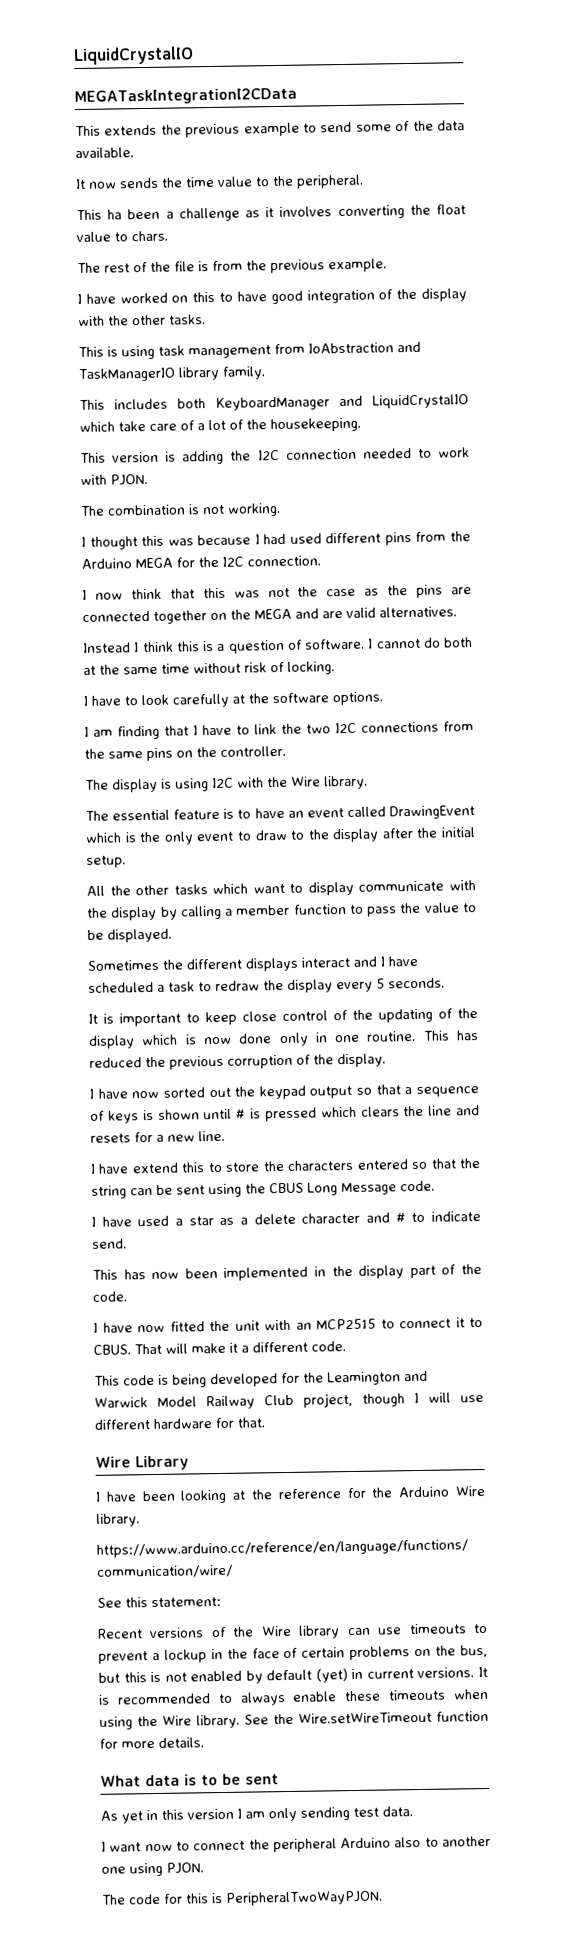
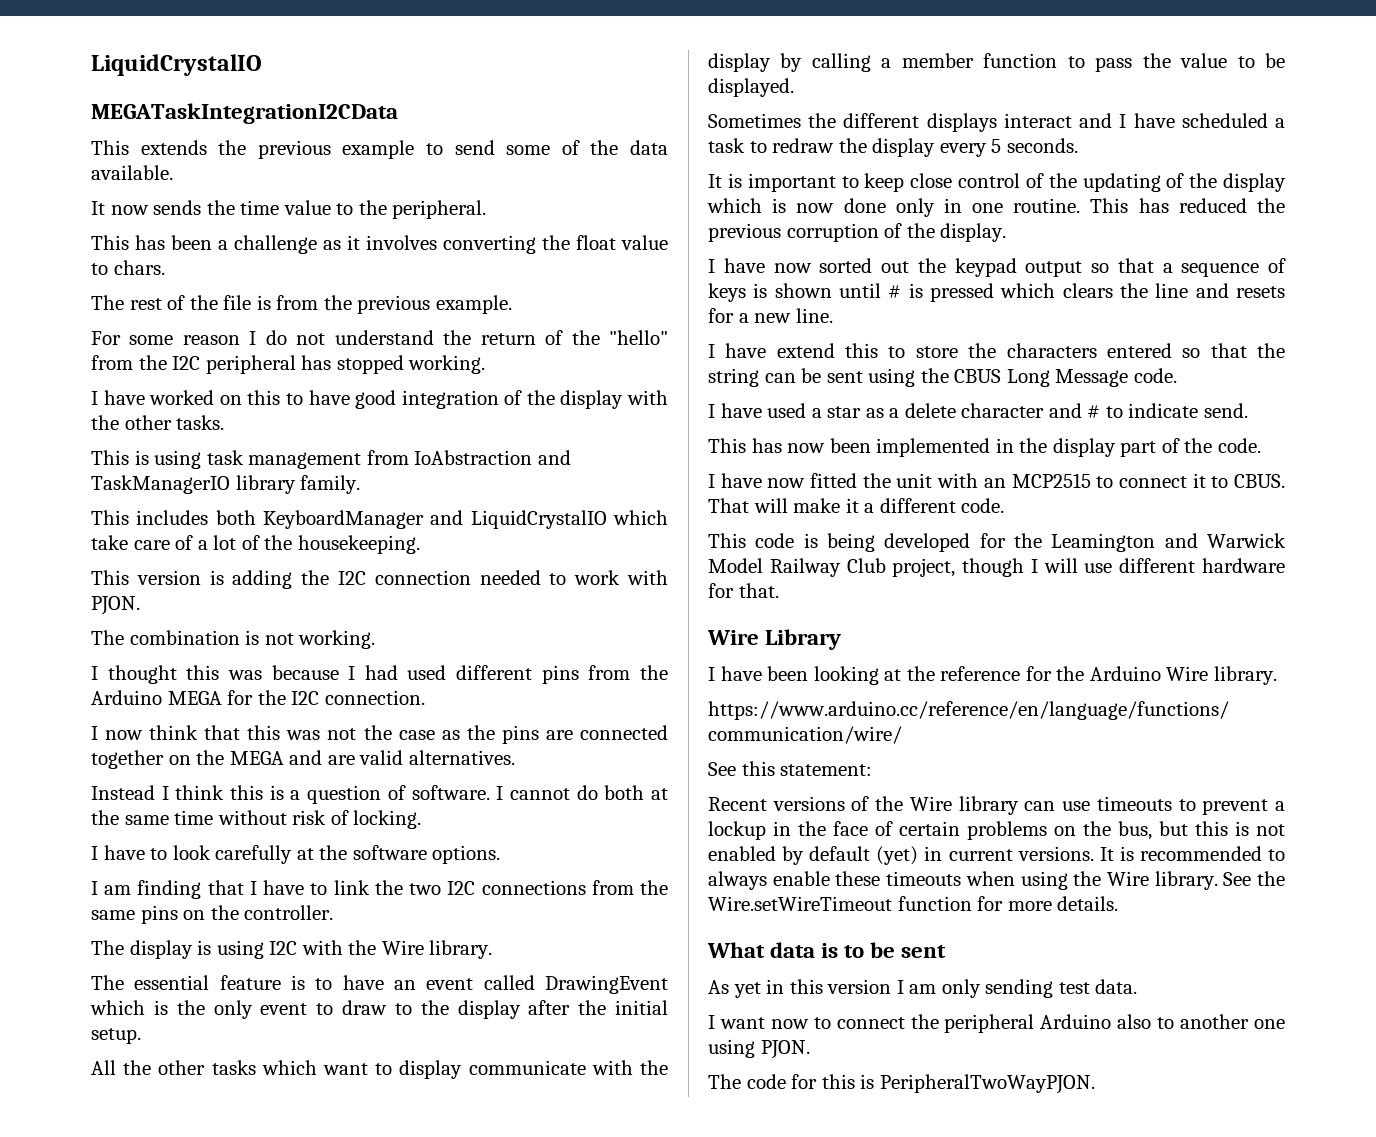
- This ha been a challenge as it involves converting the float value to chars.
+ This has been a challenge as it involves converting the float value to chars.
+ For some reason I do not understand the return of the "hello" from the I2C peripheral has stopped working.

